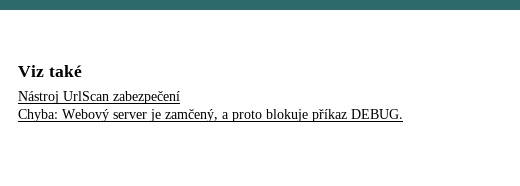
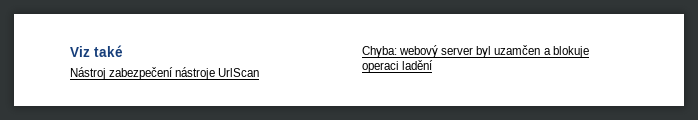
- Nástroj UrlScan zabezpečení
+ Nástroj zabezpečení nástroje UrlScan
- Chyba: Webový server je zamčený, a proto blokuje příkaz DEBUG.
+ Chyba: webový server byl uzamčen a blokuje operaci ladění

